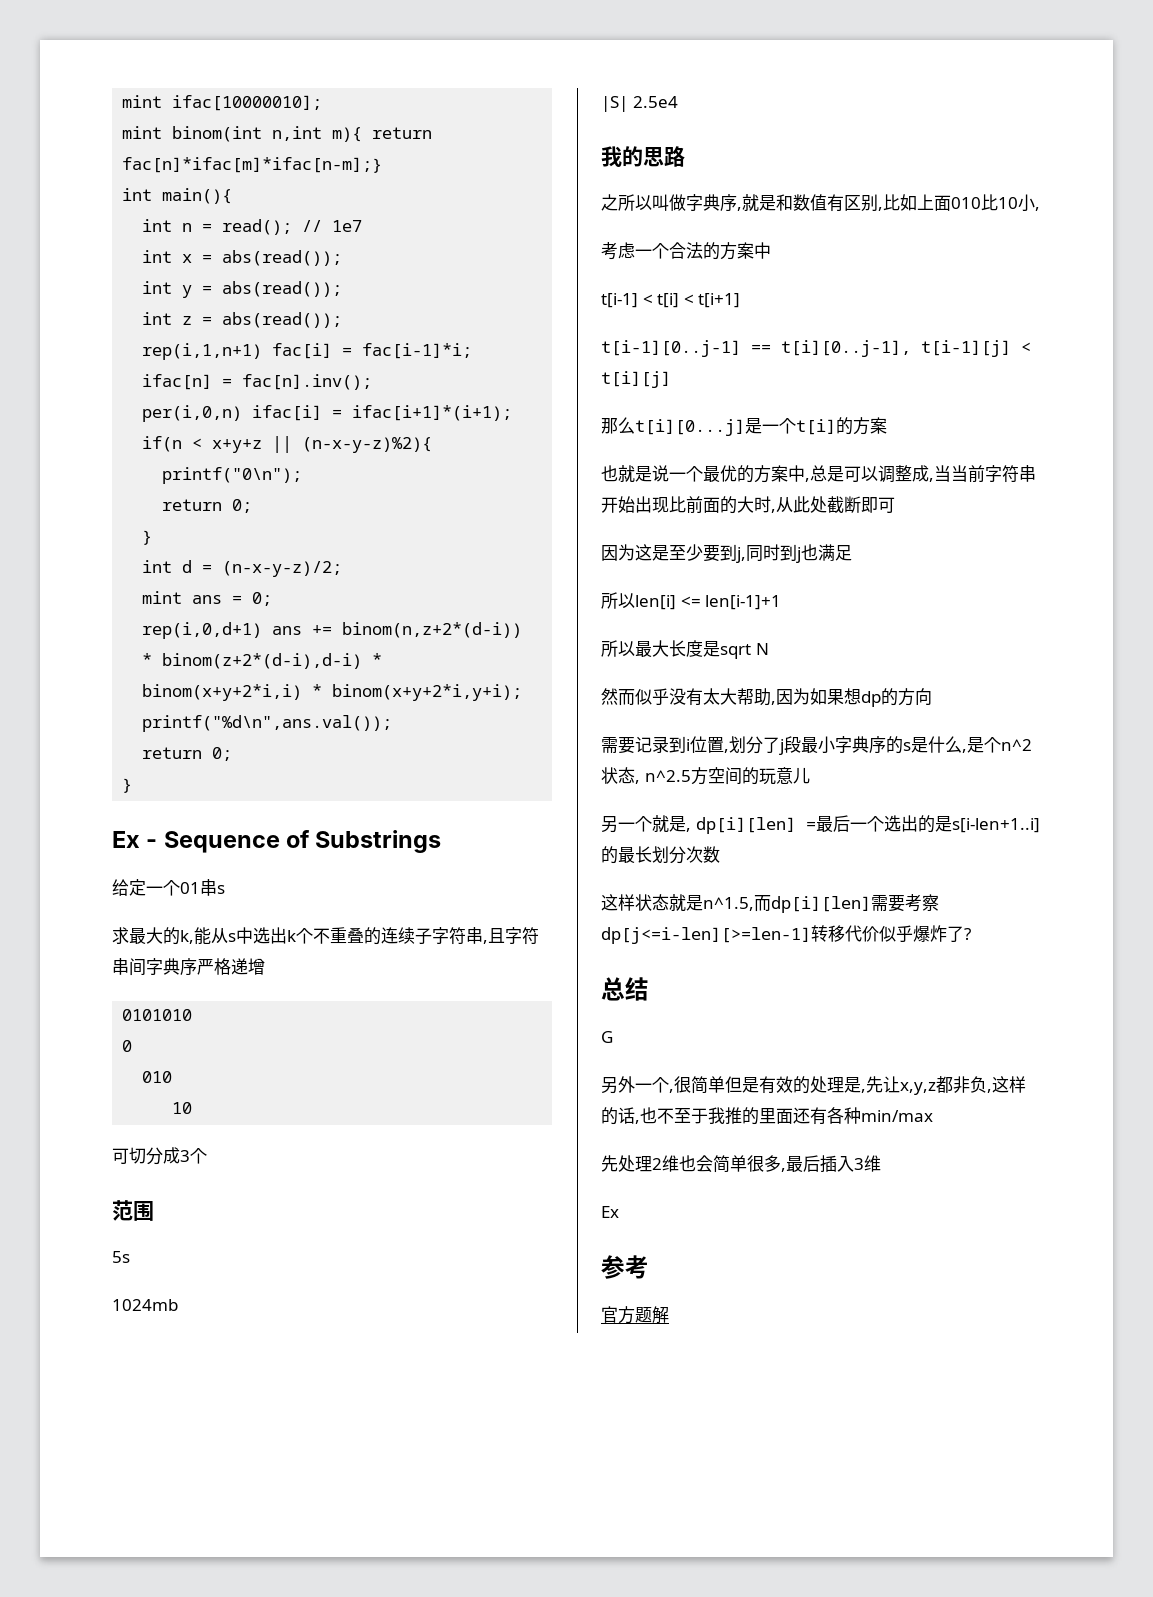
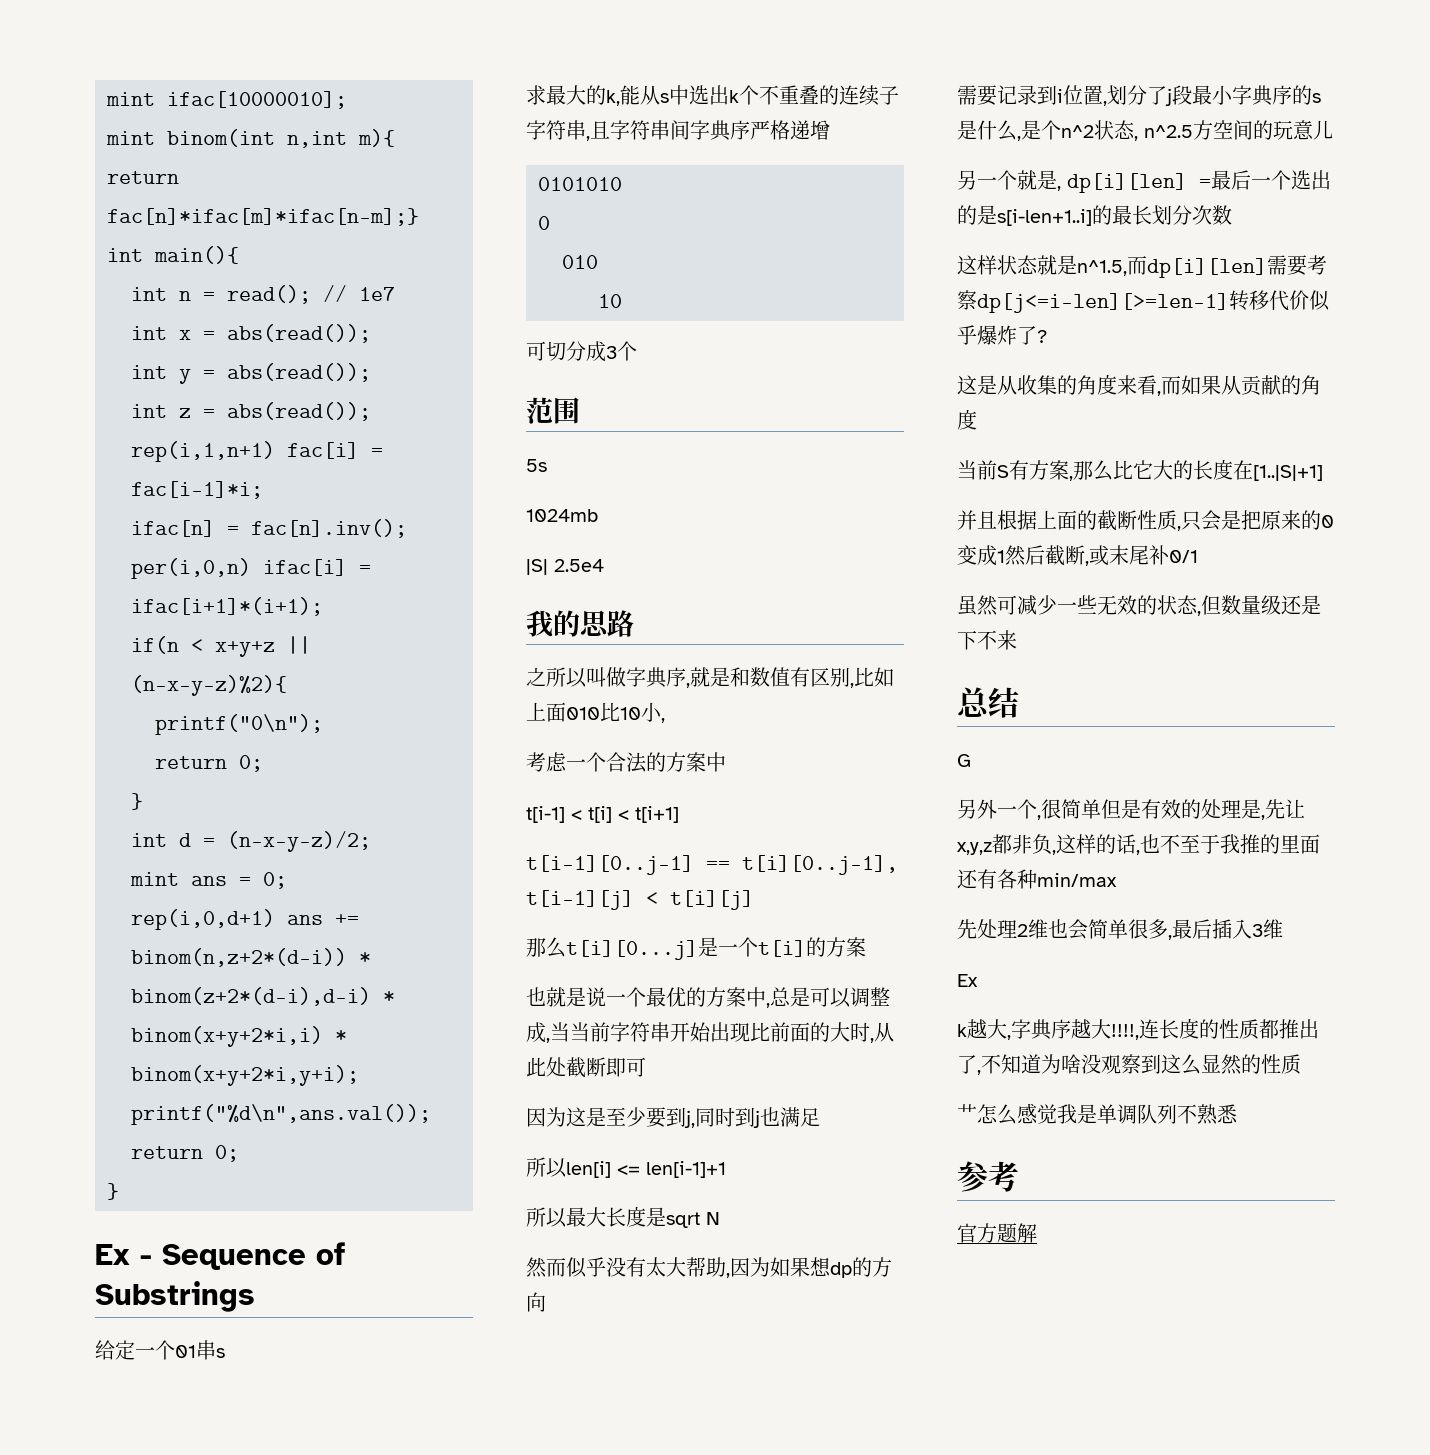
+ 这是从收集的角度来看,而如果从贡献的角度
+ 当前S有方案,那么比它大的长度在[1..|S|+1]
+ 并且根据上面的截断性质,只会是把原来的0变成1然后截断,或末尾补0/1
+ 虽然可减少一些无效的状态,但数量级还是下不来
+ k越大,字典序越大!!!!,连长度的性质都推出了,不知道为啥没观察到这么显然的性质
+ 艹怎么感觉我是单调队列不熟悉

